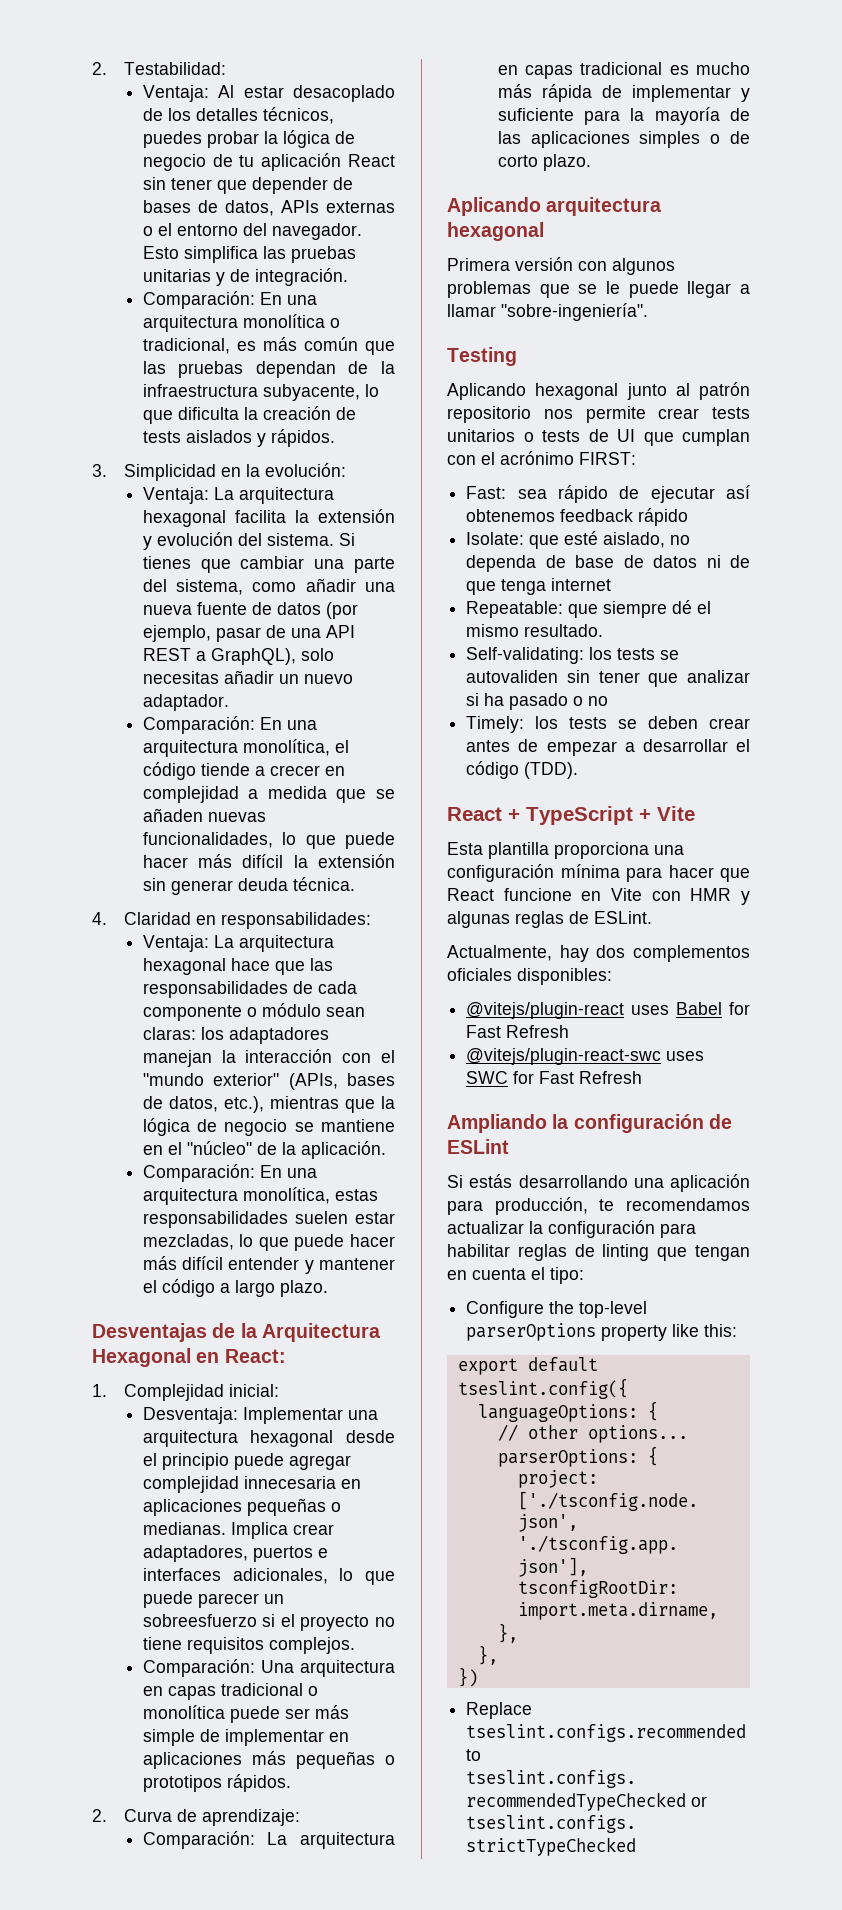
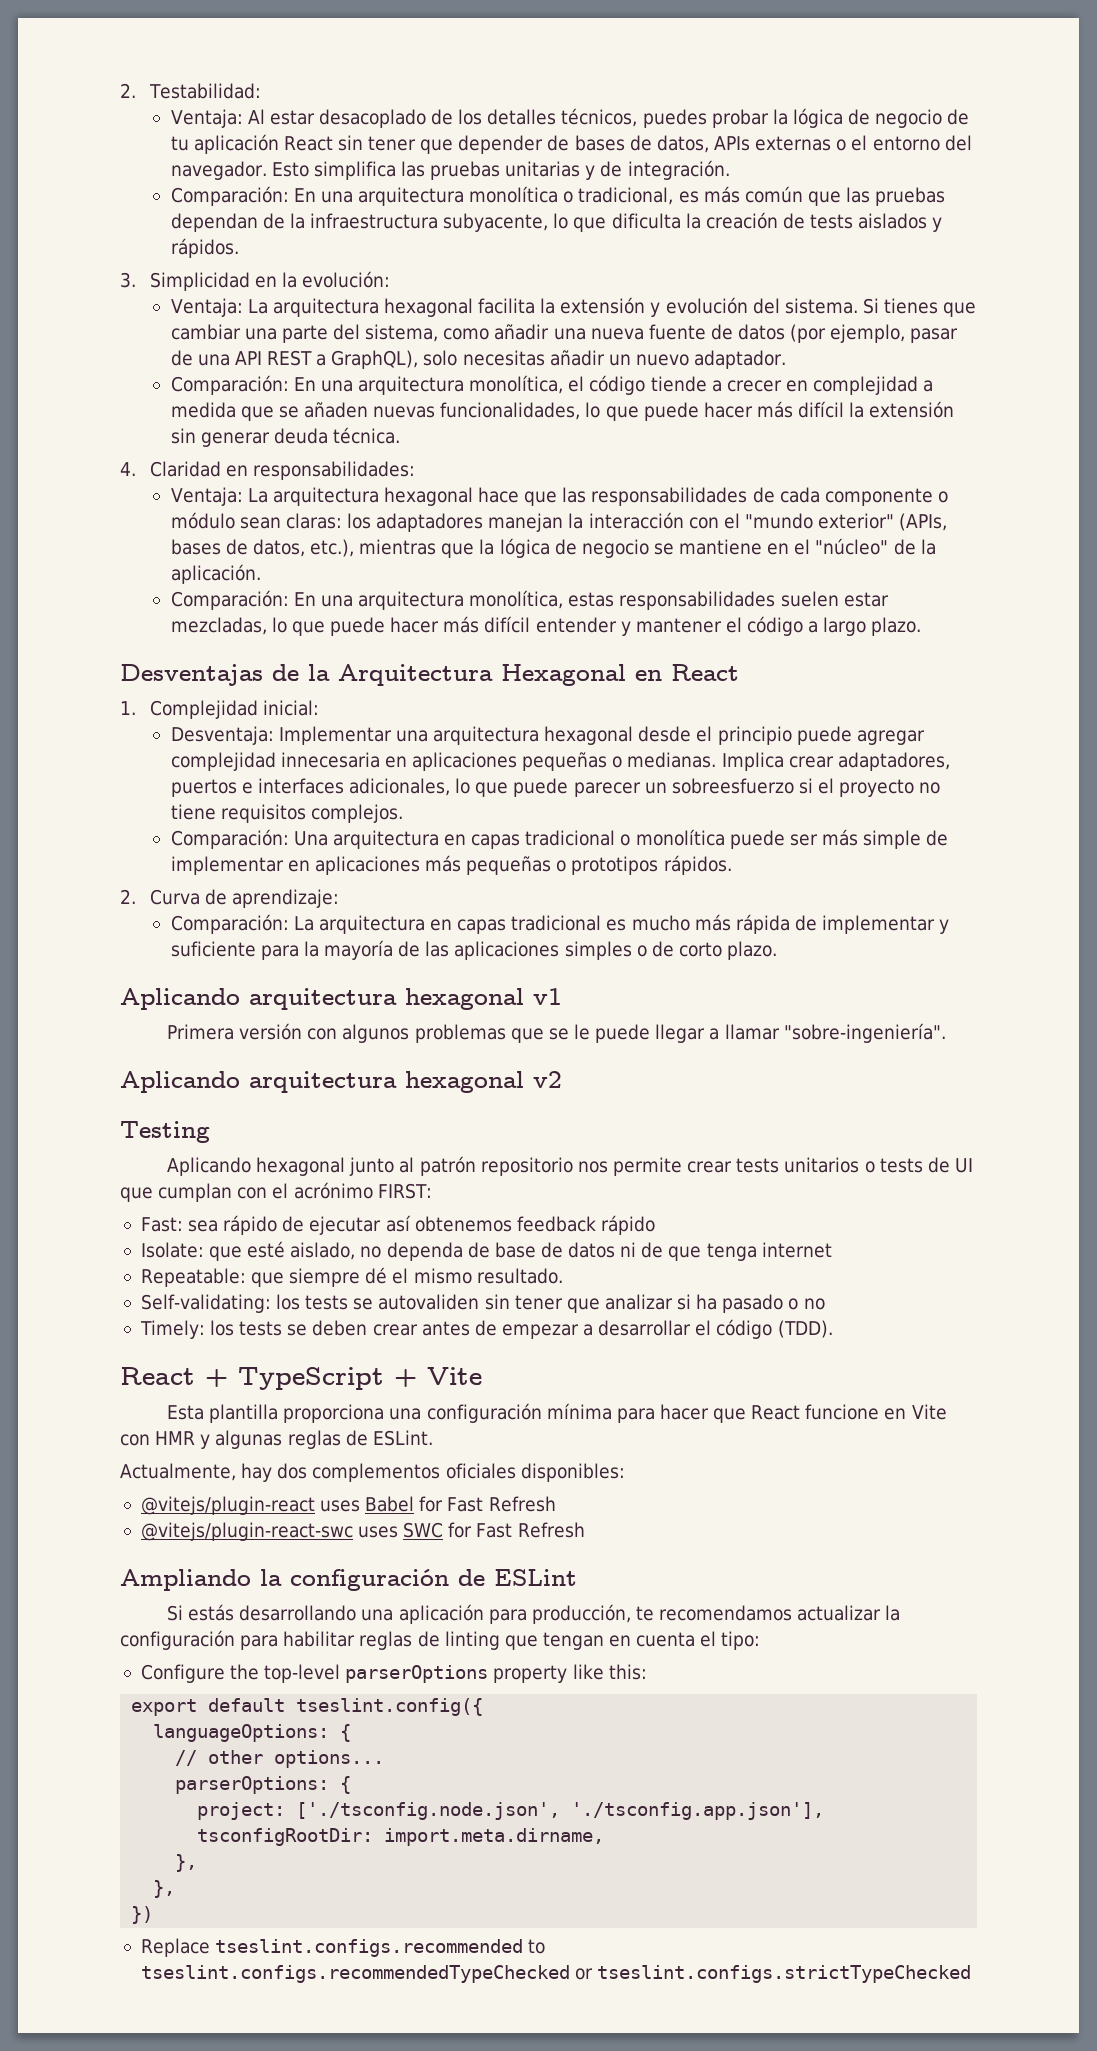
- Desventajas de la Arquitectura Hexagonal en React:
+ Desventajas de la Arquitectura Hexagonal en React
- Aplicando arquitectura hexagonal
+ Aplicando arquitectura hexagonal v1
+ Aplicando arquitectura hexagonal v2

